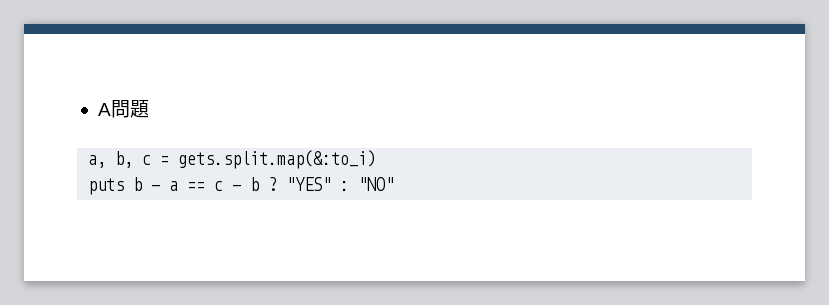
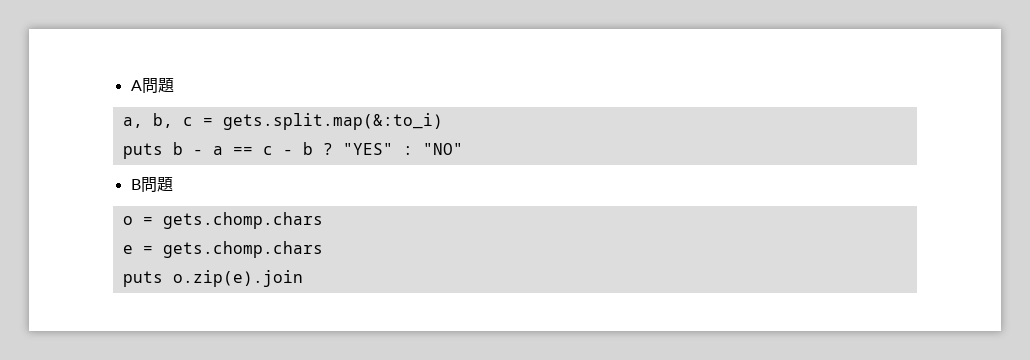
+ B問題
+ o = gets.chomp.chars
+ e = gets.chomp.chars
+ puts o.zip(e).join

